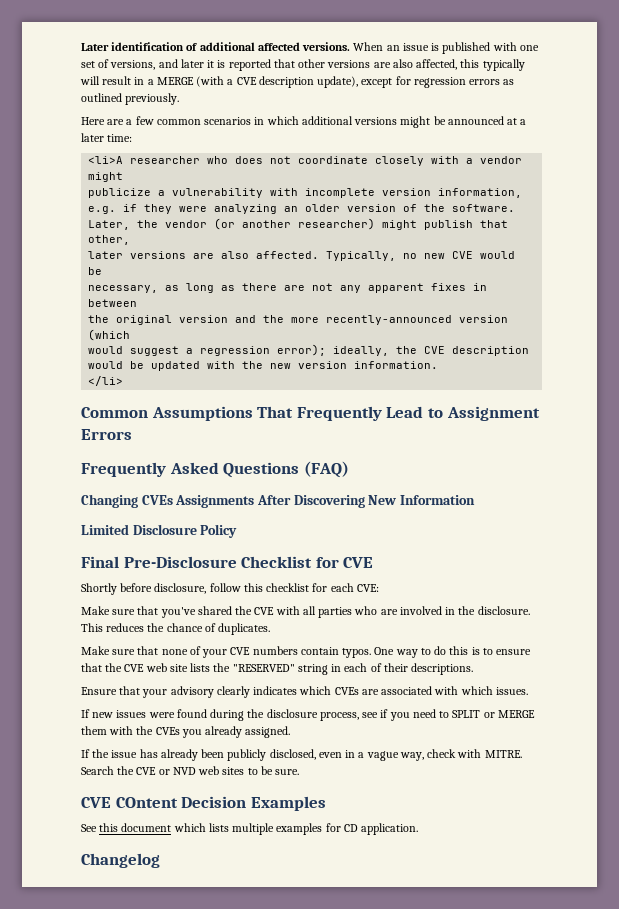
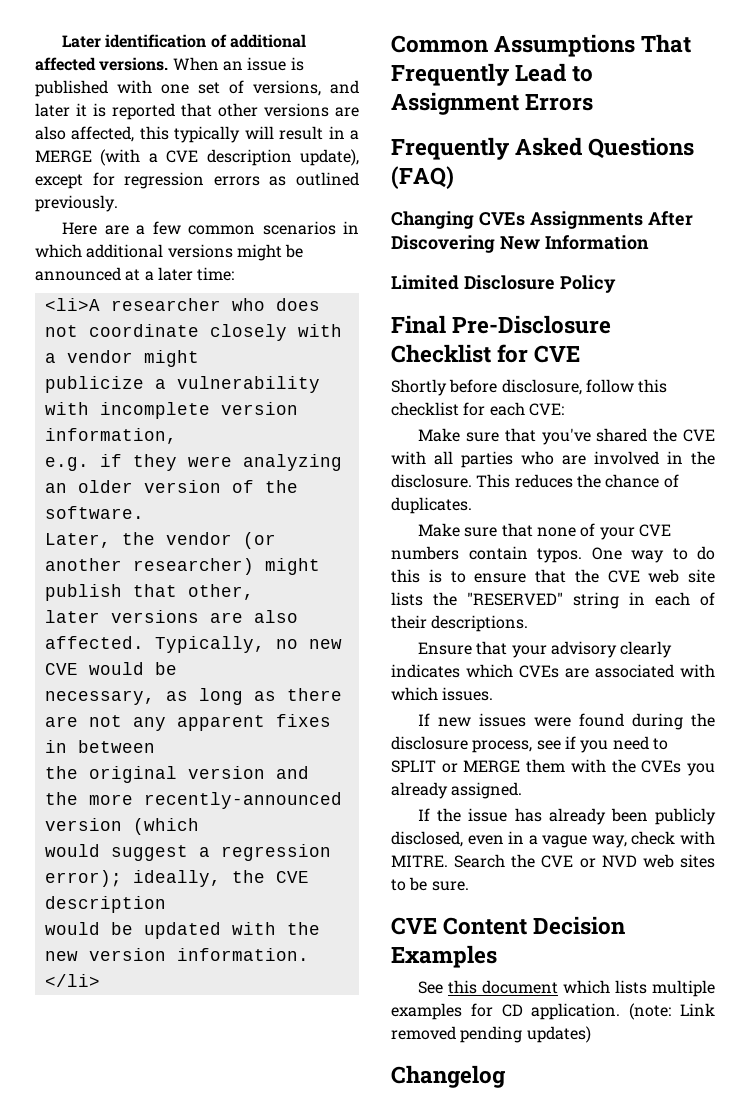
- CVE COntent Decision Examples
+ CVE Content Decision Examples
+ (note: Link removed pending updates)

